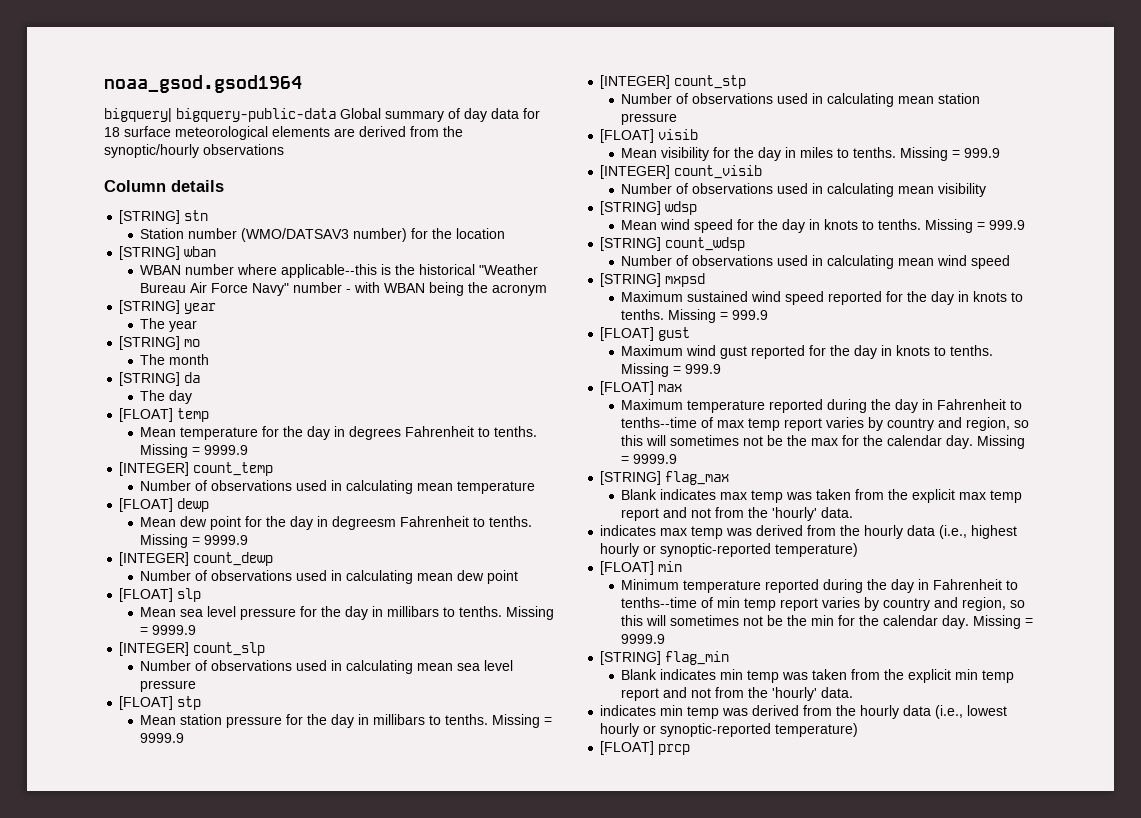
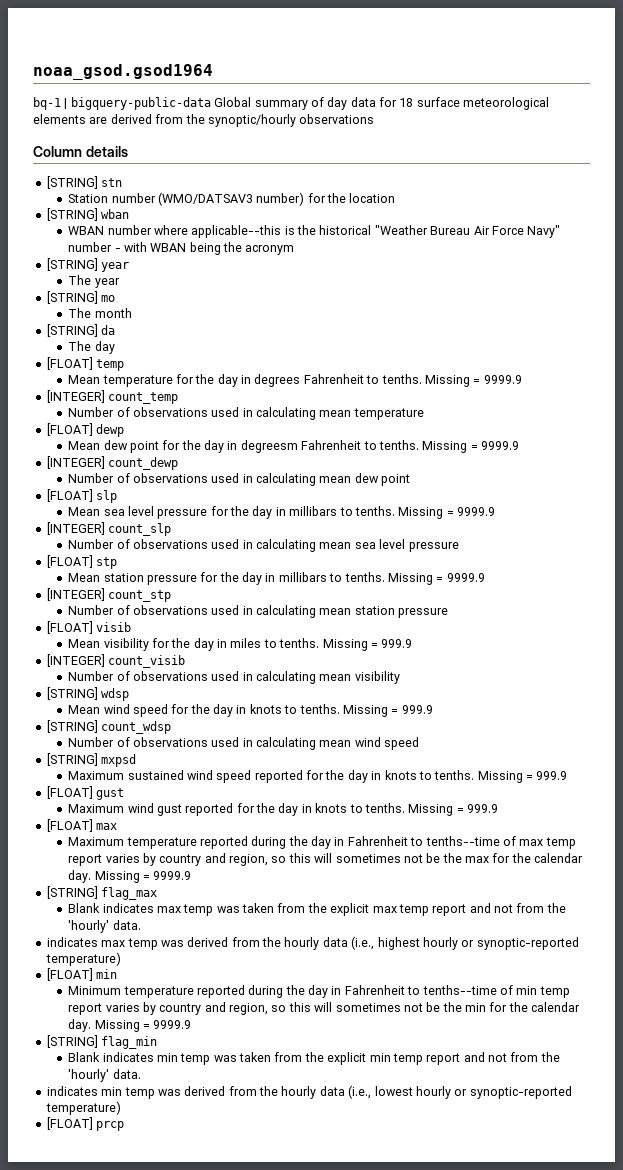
- bigquery| bigquery-public-data Global summary of day data for 18 surface meteorological elements are derived from the synoptic/hourly observations
+ bq-1 | bigquery-public-data Global summary of day data for 18 surface meteorological elements are derived from the synoptic/hourly observations

